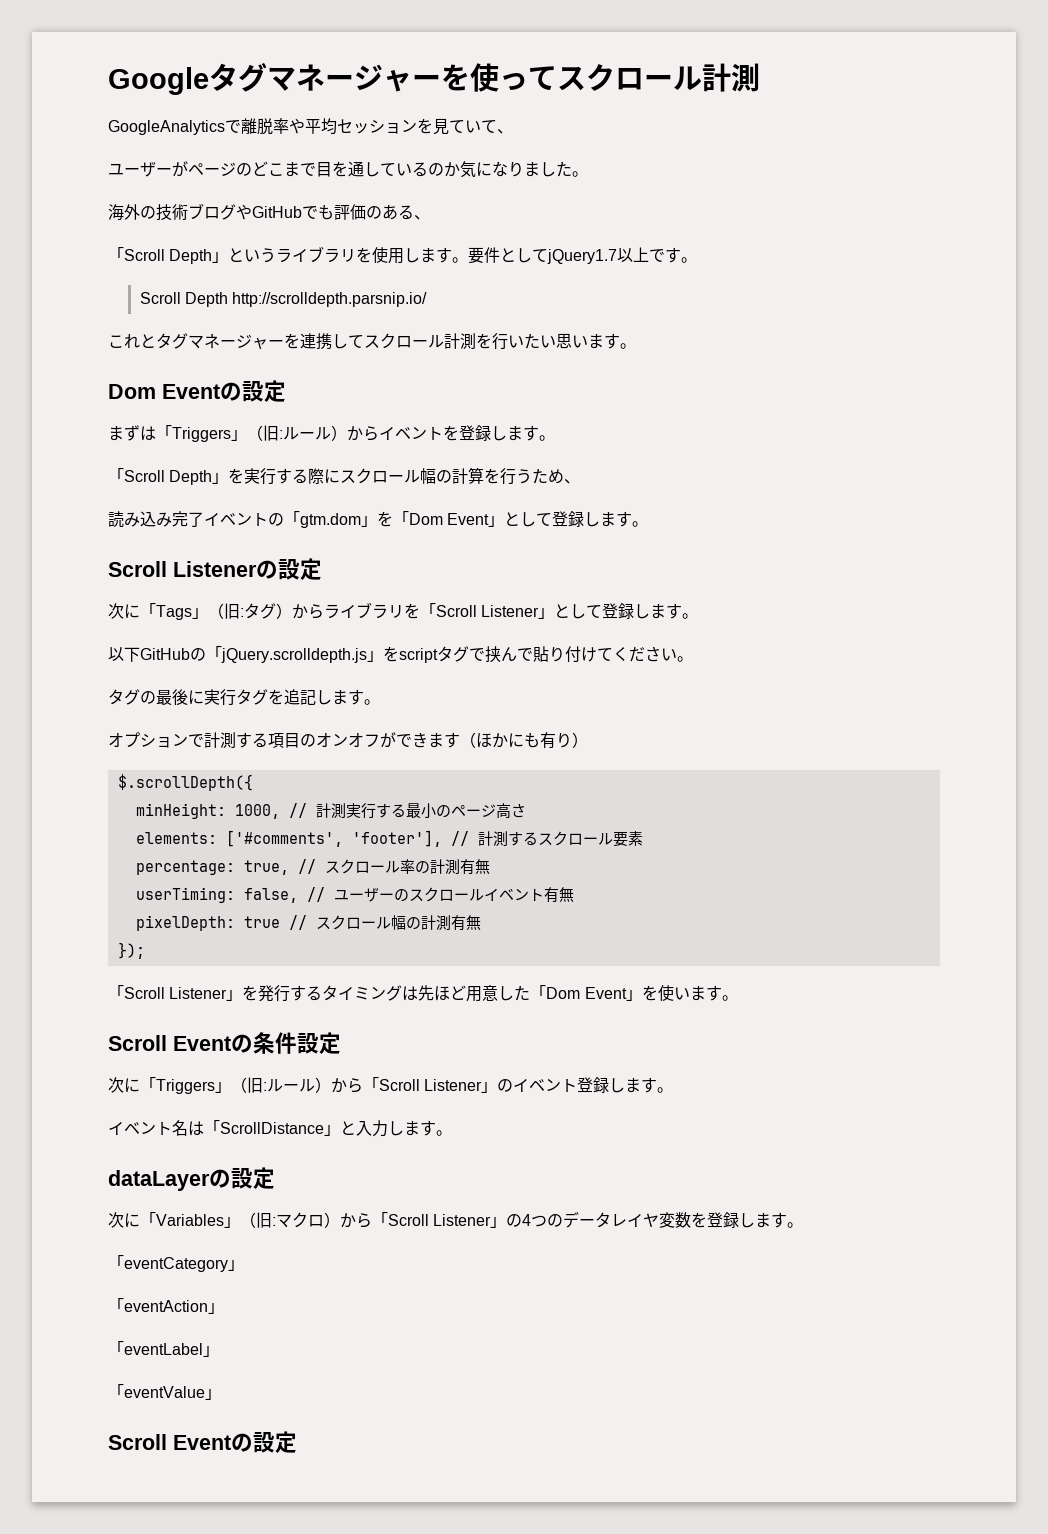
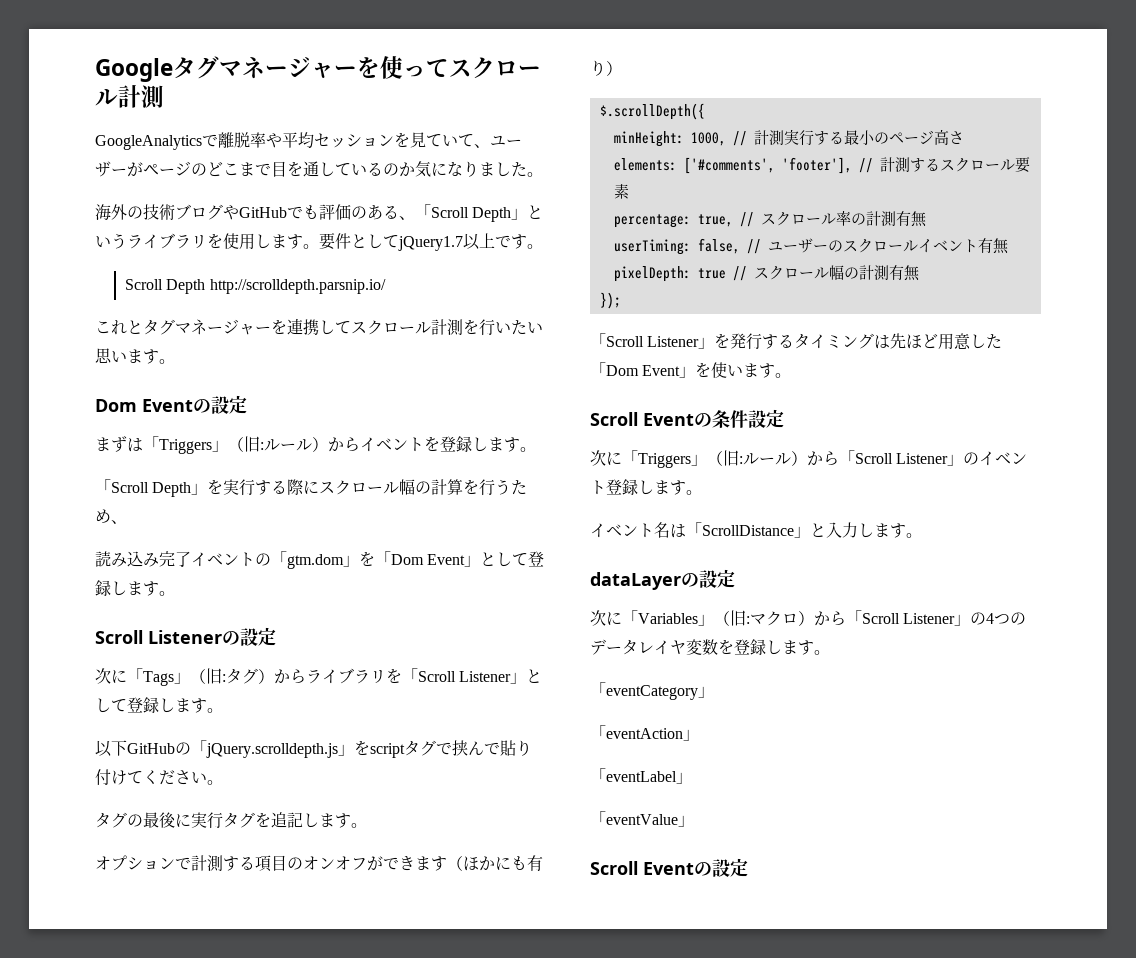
- GoogleAnalyticsで離脱率や平均セッションを見ていて、
- ユーザーがページのどこまで目を通しているのか気になりました。
+ GoogleAnalyticsで離脱率や平均セッションを見ていて、ユーザーがページのどこまで目を通しているのか気になりました。
- 海外の技術ブログやGitHubでも評価のある、
- 「Scroll Depth」というライブラリを使用します。
+ 海外の技術ブログやGitHubでも評価のある、「Scroll Depth」というライブラリを使用します。

